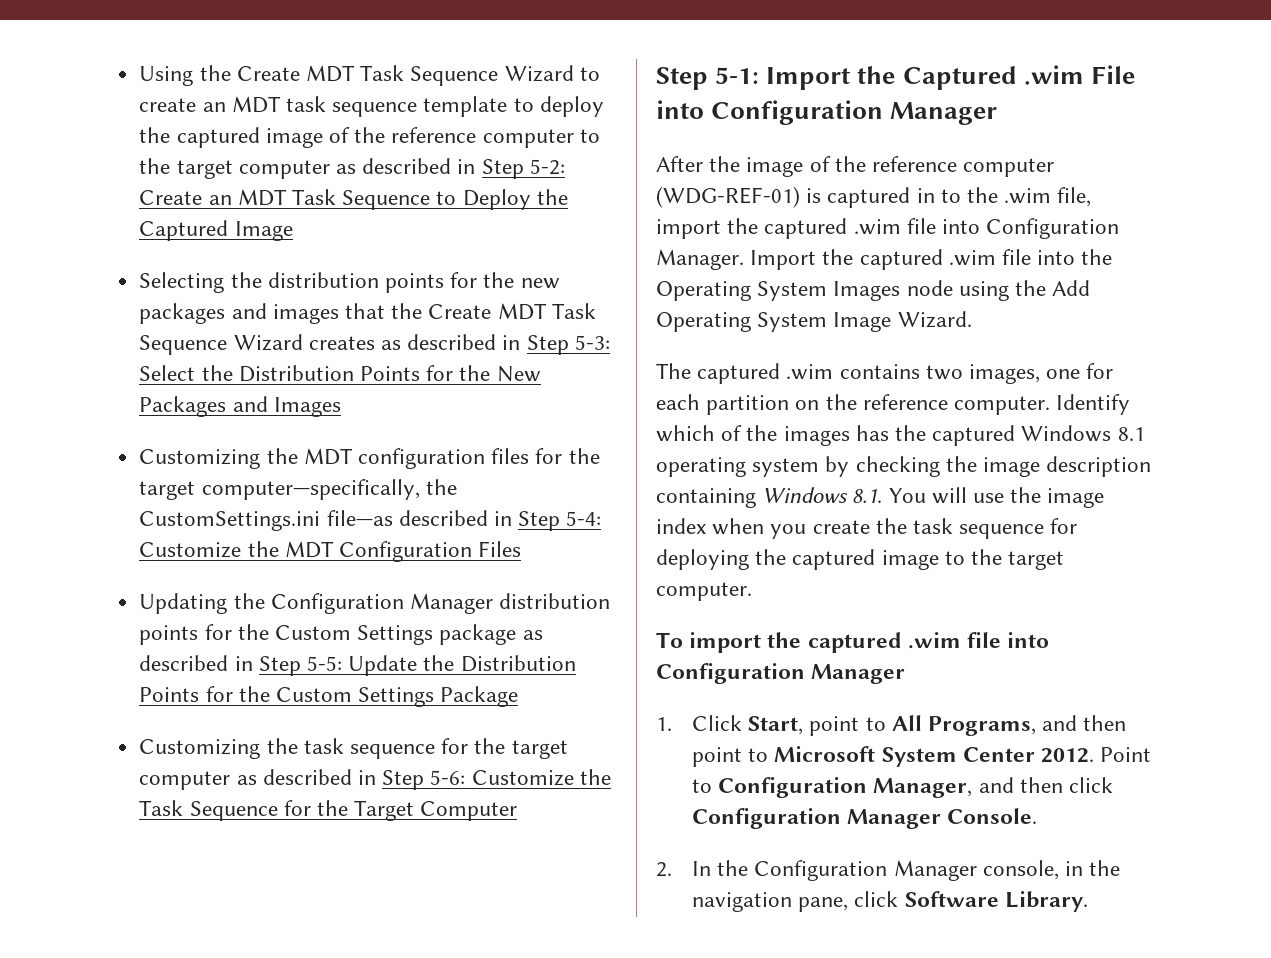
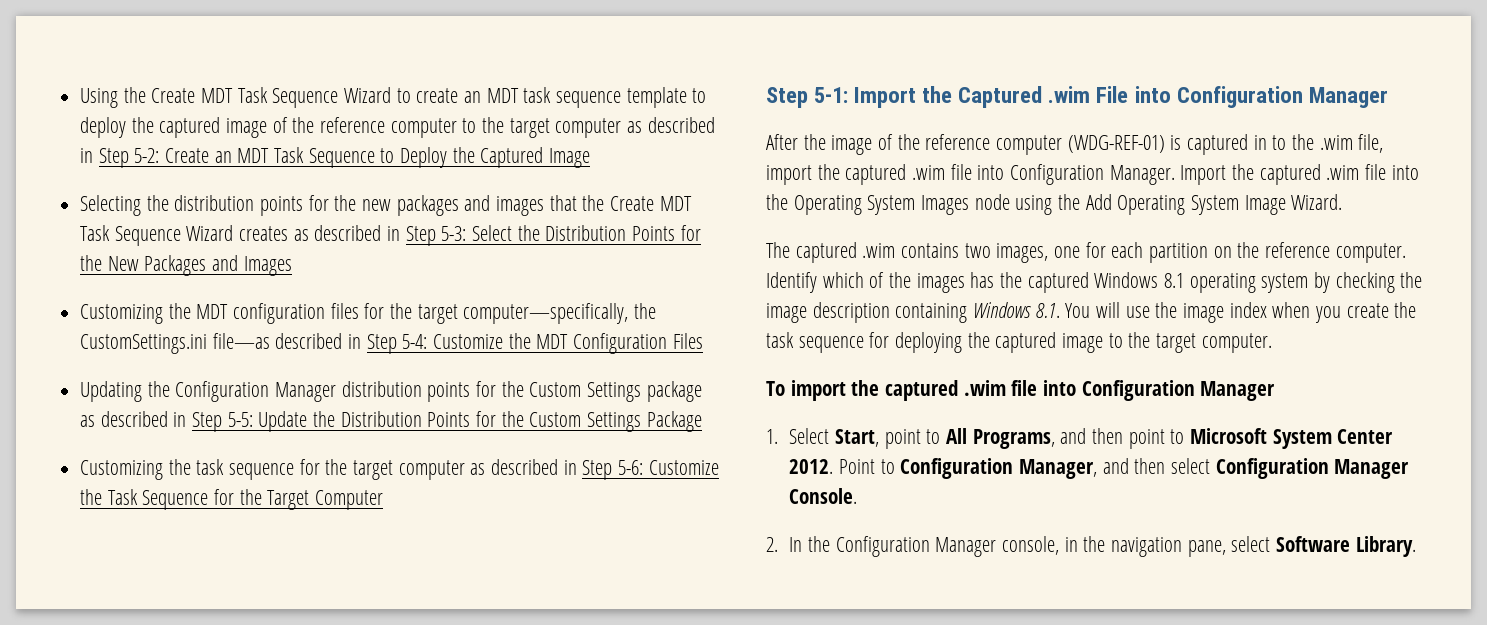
- 1. Click Start, point to All Programs, and then point to Microsoft System Center 2012.
+ 1. Select Start, point to All Programs, and then point to Microsoft System Center 2012.
- Point to Configuration Manager, and then click Configuration Manager Console.
+ Point to Configuration Manager, and then select Configuration Manager Console.
- 2. In the Configuration Manager console, in the navigation pane, click Software Library.
+ 2. In the Configuration Manager console, in the navigation pane, select Software Library.

